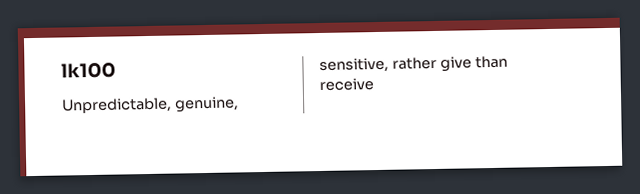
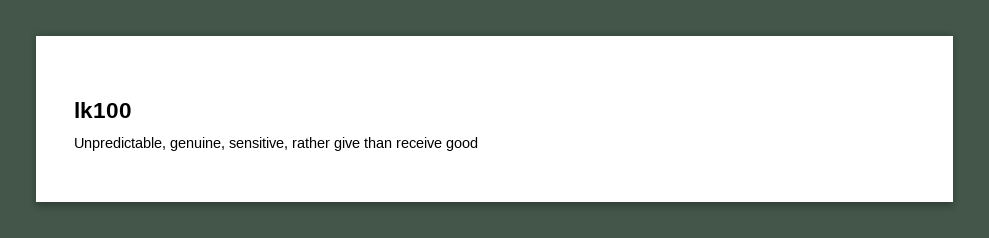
- Unpredictable, genuine, sensitive, rather give than receive
+ Unpredictable, genuine, sensitive, rather give than receive good

